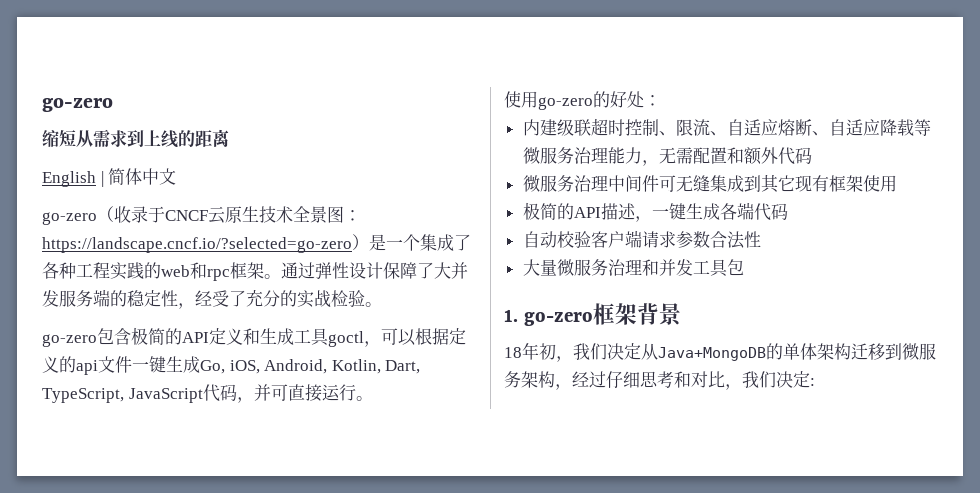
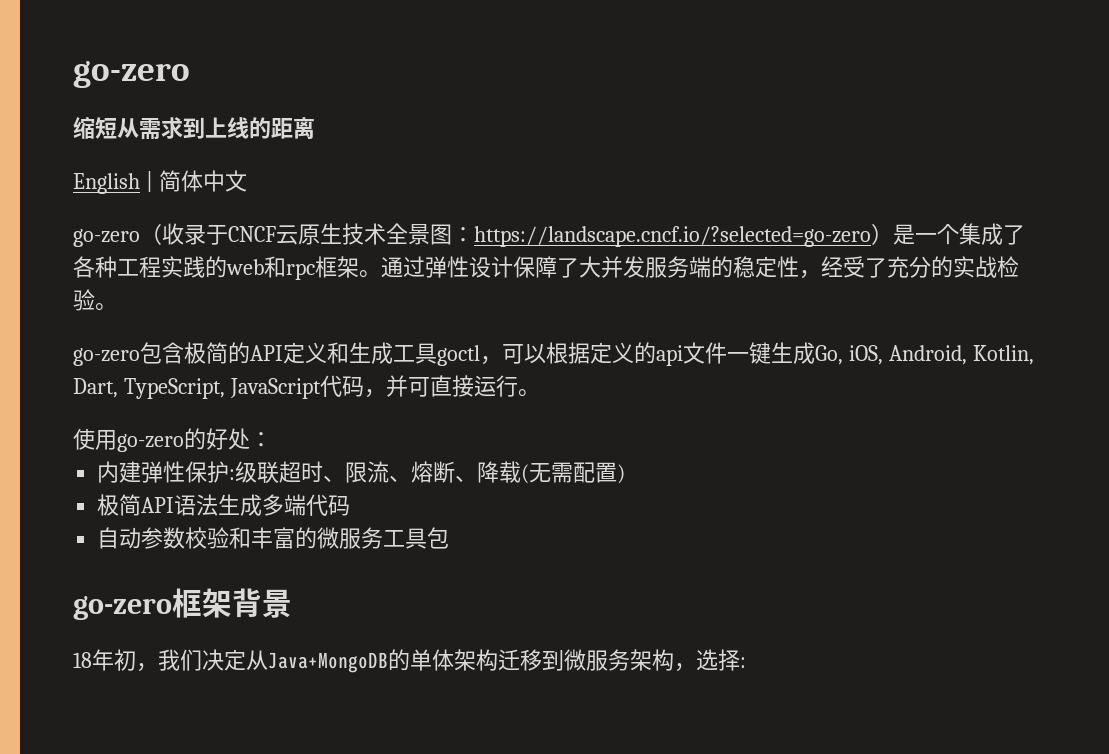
- 内建级联超时控制、限流、自适应熔断、自适应降载等微服务治理能力，无需配置和额外代码
- 微服务治理中间件可无缝集成到其它现有框架使用
- 极简的API描述，一键生成各端代码
- 自动校验客户端请求参数合法性
- 大量微服务治理和并发工具包
+ 内建弹性保护:级联超时、限流、熔断、降载(无需配置)
+ 极简API语法生成多端代码
+ 自动参数校验和丰富的微服务工具包
- 1. go-zero框架背景
+ go-zero框架背景
- 18年初，我们决定从Java+MongoDB的单体架构迁移到微服务架构，经过仔细思考和对比，我们决定:
+ 18年初，我们决定从Java+MongoDB的单体架构迁移到微服务架构，选择:

